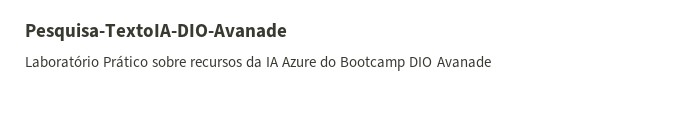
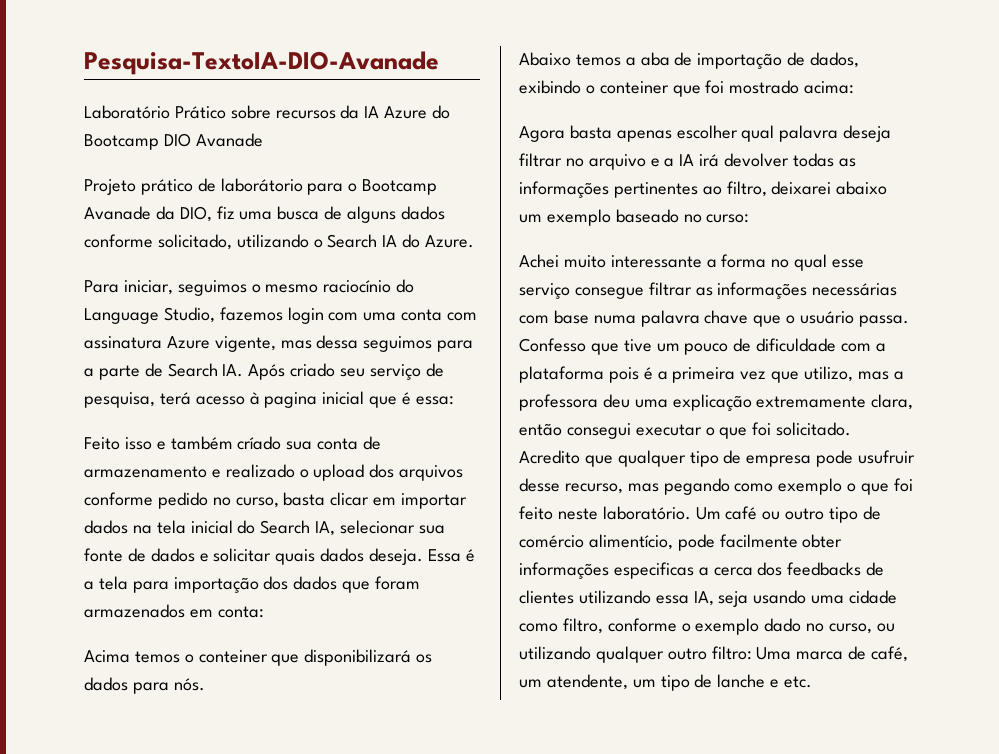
+ Projeto prático de laborátorio para o Bootcamp Avanade da DIO, fiz uma busca de alguns dados conforme solicitado, utilizando o Search IA do Azure.
+ Para iniciar, seguimos o mesmo raciocínio do Language Studio, fazemos login com uma conta com assinatura Azure vigente, mas dessa seguimos para a parte de Search IA. Após criado seu serviço de pesquisa, terá acesso à pagina inicial que é essa:
+ Feito isso e também críado sua conta de armazenamento e realizado o upload dos arquivos conforme pedido no curso, basta clicar em importar dados na tela inicial do Search IA, selecionar sua fonte de dados e solicitar quais dados deseja. Essa é a tela para importação dos dados que foram armazenados em conta:
+ Acima temos o conteiner que disponibilizará os dados para nós.
+ Abaixo temos a aba de importação de dados, exibindo o conteiner que foi mostrado acima:
+ Agora basta apenas escolher qual palavra deseja filtrar no arquivo e a IA irá devolver todas as informações pertinentes ao filtro, deixarei abaixo um exemplo baseado no curso:
+ Achei muito interessante a forma no qual esse serviço consegue filtrar as informações necessárias com base numa palavra chave que o usuário passa. Confesso que tive um pouco de dificuldade com a plataforma pois é a primeira vez que utilizo, mas a professora deu uma explicação extremamente clara, então consegui executar o que foi solicitado. Acredito que qualquer tipo de empresa pode usufruir desse recurso, mas pegando como exemplo o que foi feito neste laboratório. Um café ou outro tipo de comércio alimentício, pode facilmente obter informações especificas a cerca dos feedbacks de clientes utilizando essa IA, seja usando uma cidade como filtro, conforme o exemplo dado no curso, ou utilizando qualquer outro filtro: Uma marca de café, um atendente, um tipo de lanche e etc.

